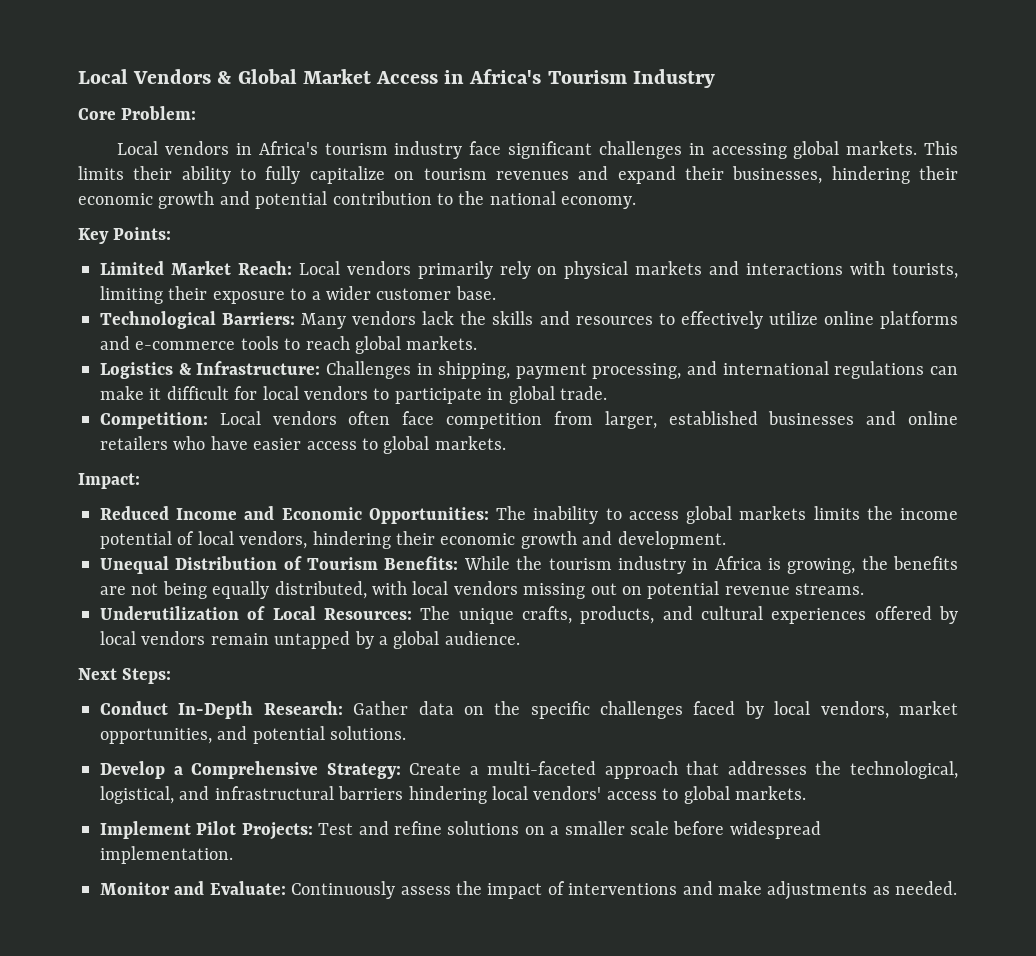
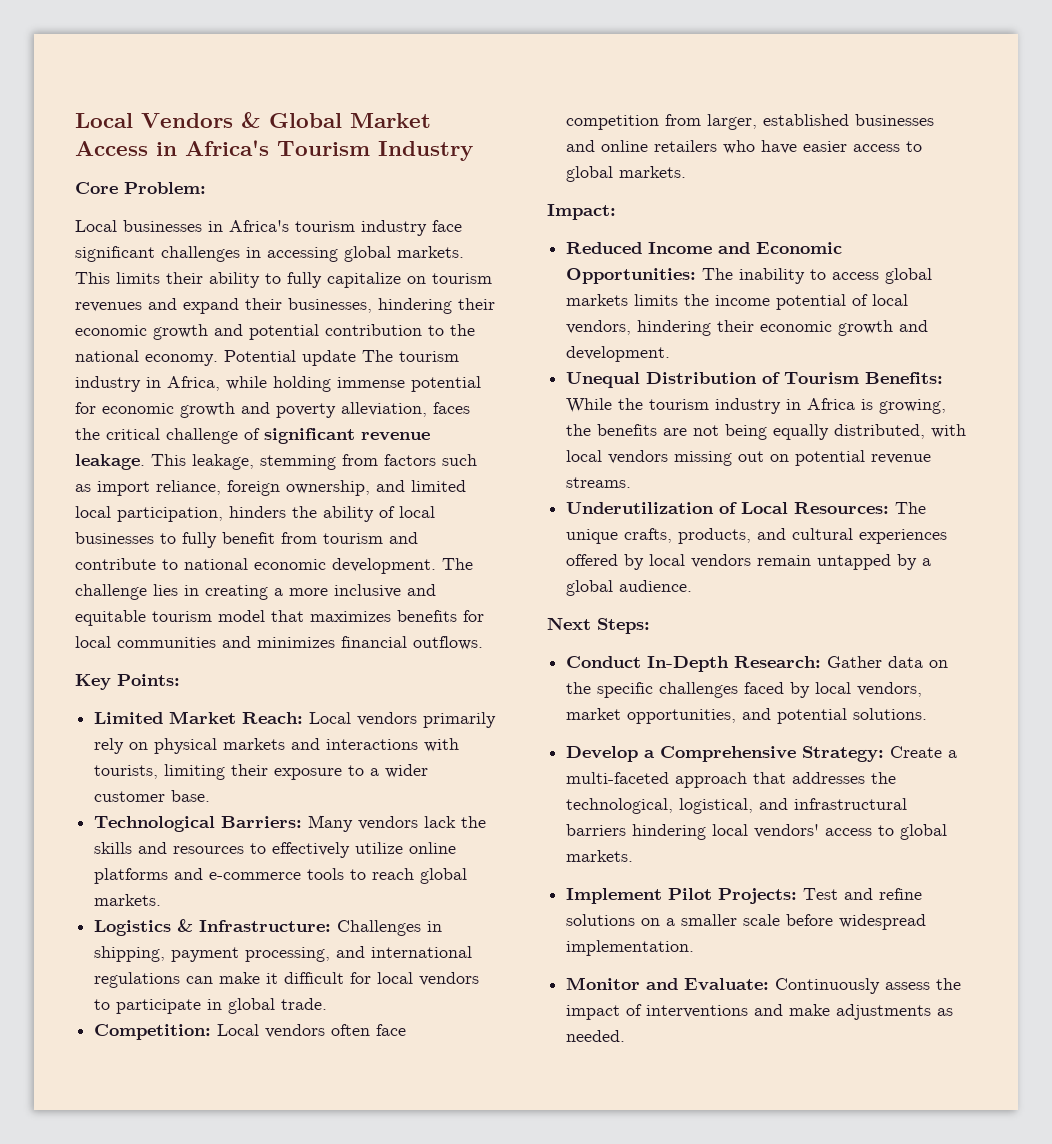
- Local vendors in Africa's tourism industry face significant challenges in accessing global markets.
+ Local businesses in Africa's tourism industry face significant challenges in accessing global markets.
+ Potential update The tourism industry in Africa, while holding immense potential for economic growth and poverty alleviation, faces the critical challenge of significant revenue leakage. This leakage, stemming from factors such as import reliance, foreign ownership, and limited local participation, hinders the ability of local businesses to fully benefit from tourism and contribute to national economic development. The challenge lies in creating a more inclusive and equitable tourism model that maximizes benefits for local communities and minimizes financial outflows.

